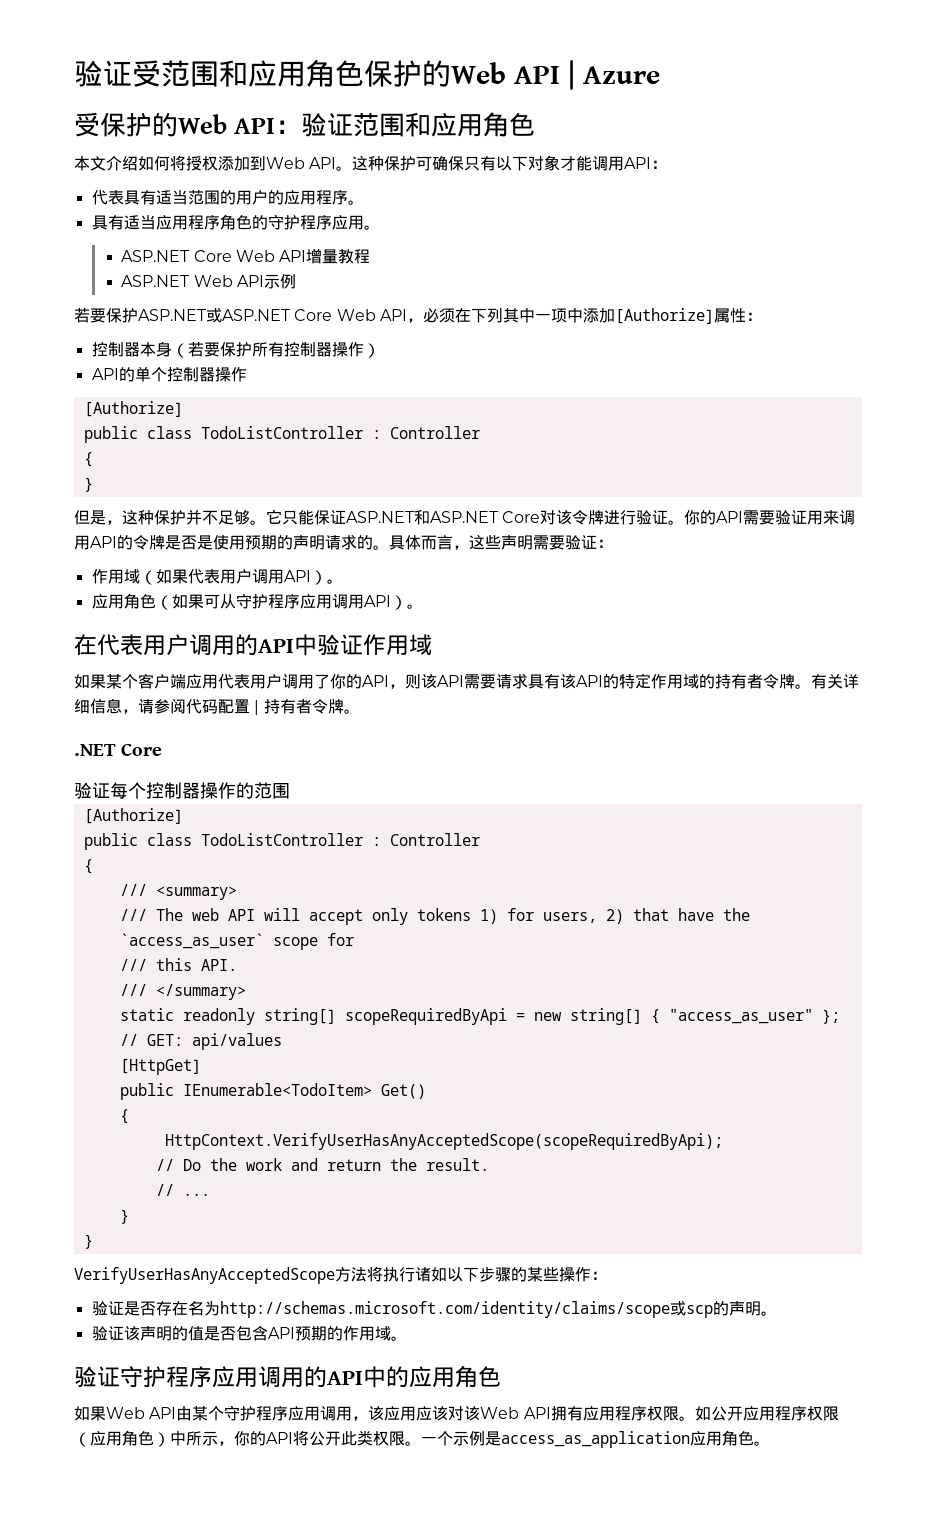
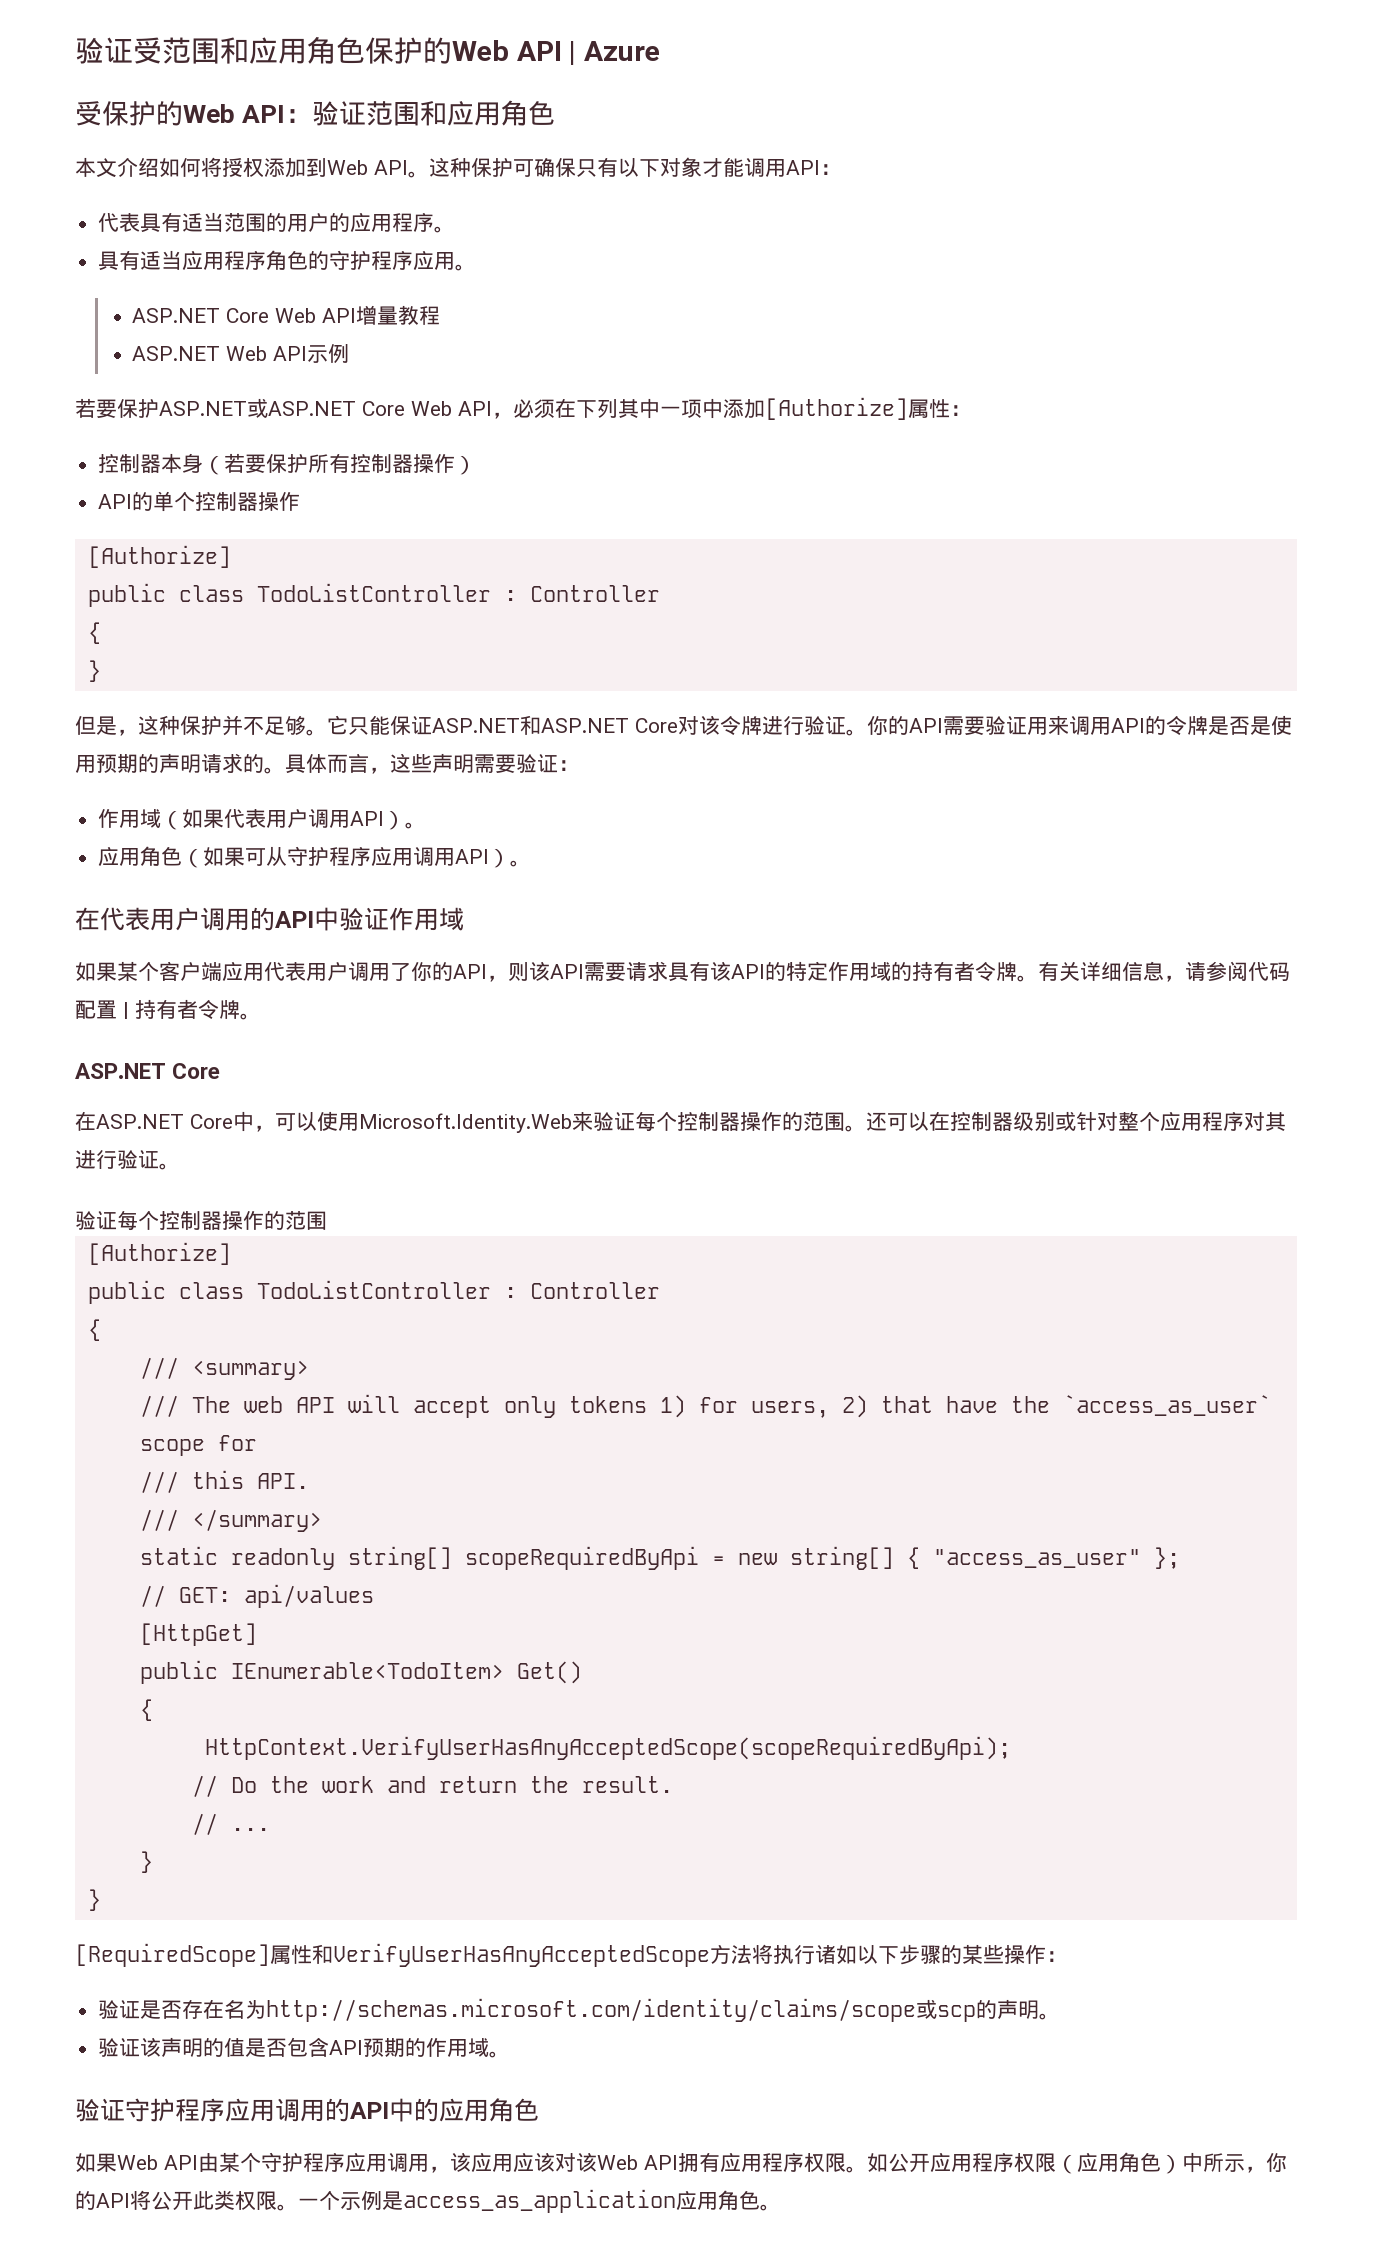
  有关详细信息，请参阅代码配置 | 持有者令牌。
- .NET Core
+ ASP.NET Core
+ 在ASP.NET Core中，可以使用Microsoft.Identity.Web来验证每个控制器操作的范围。还可以在控制器级别或针对整个应用程序对其进行验证。
- VerifyUserHasAnyAcceptedScope方法将执行诸如以下步骤的某些操作：
+ [RequiredScope]属性和VerifyUserHasAnyAcceptedScope方法将执行诸如以下步骤的某些操作：

